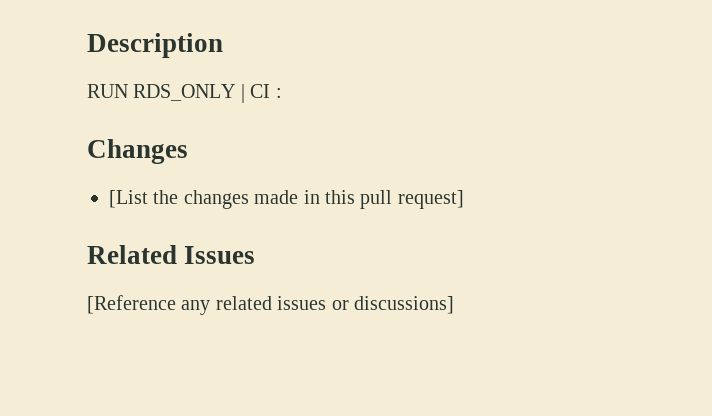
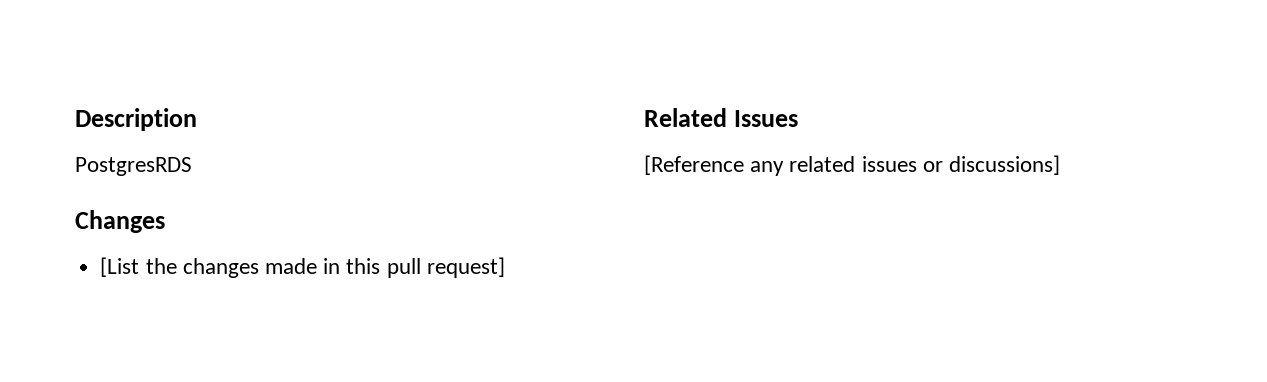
- RUN RDS_ONLY | CI :
+ PostgresRDS

